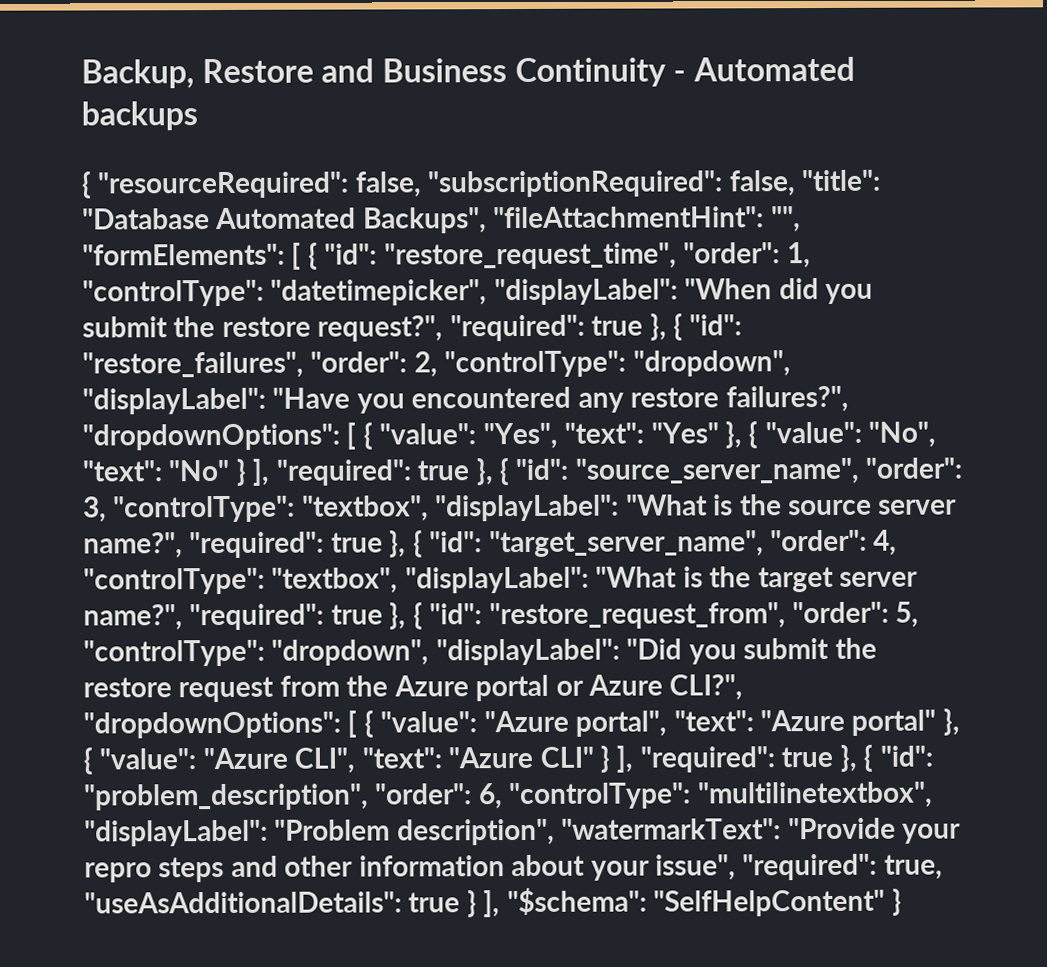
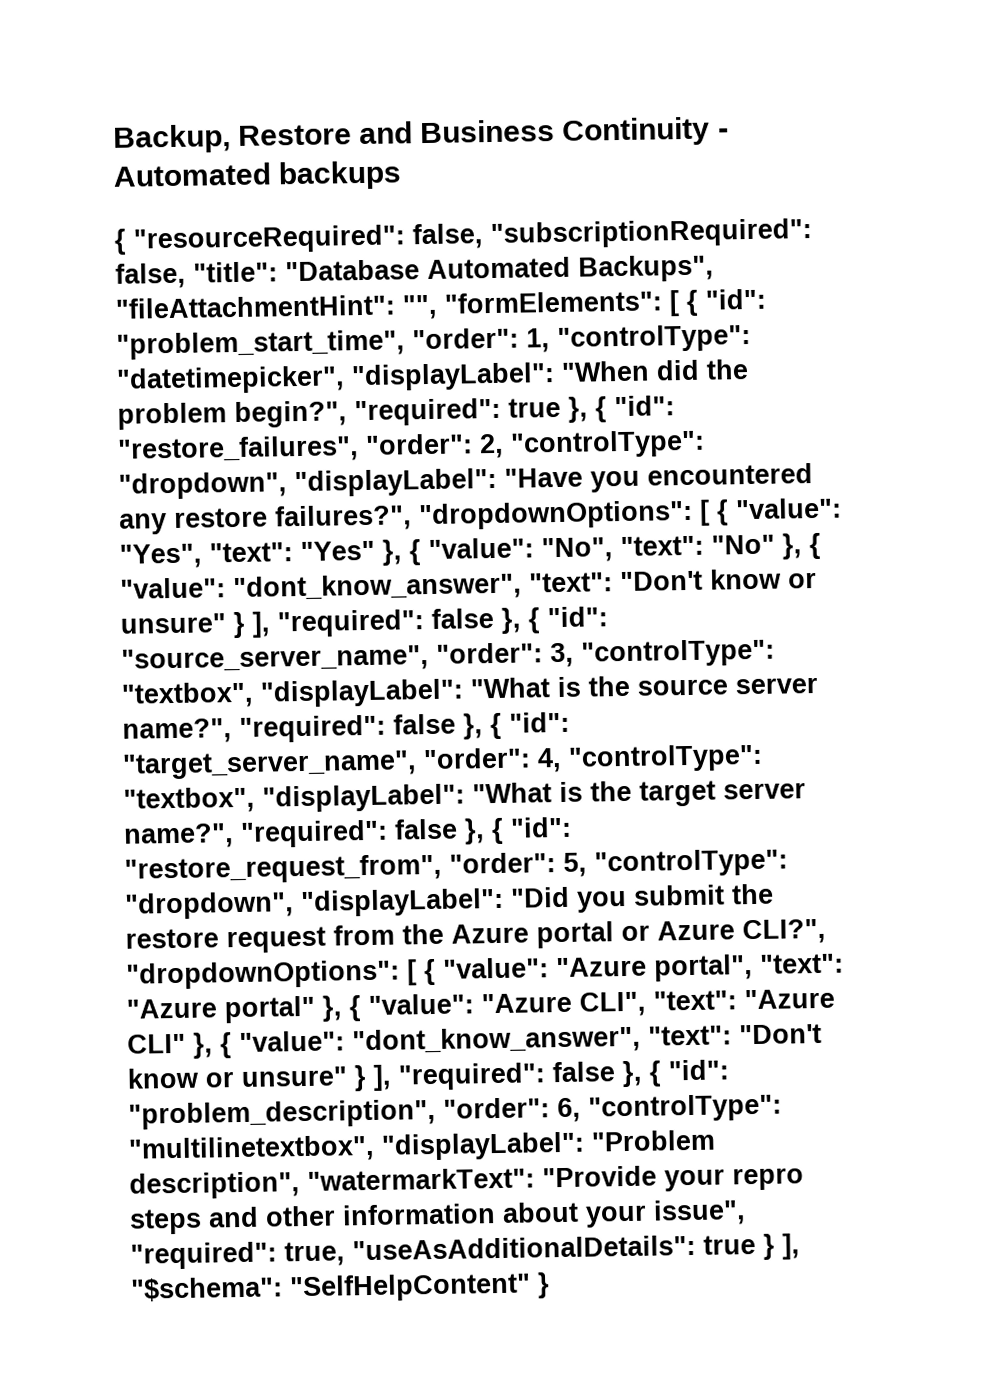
- "restore_request_time", "order":
+ "problem_start_time", "order":
- "When did you submit the restore request?", "required":
+ "When did the problem begin?", "required":
- "No" } ], "required": true }, { "id":
+ "No" }, { "value": "dont_know_answer", "text": "Don't know or unsure" } ], "required": false }, { "id":
- "What is the source server name?", "required": true }, { "id":
+ "What is the source server name?", "required": false }, { "id":
- "What is the target server name?", "required": true }, { "id":
+ "What is the target server name?", "required": false }, { "id":
- "Azure CLI" } ], "required": true }, { "id":
+ "Azure CLI" }, { "value": "dont_know_answer", "text": "Don't know or unsure" } ], "required": false }, { "id":

